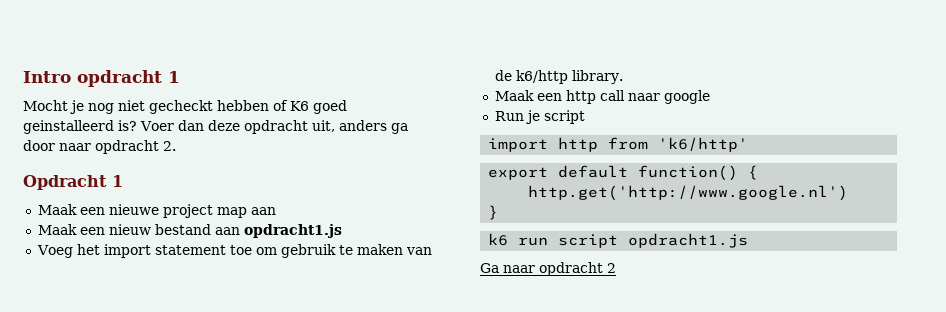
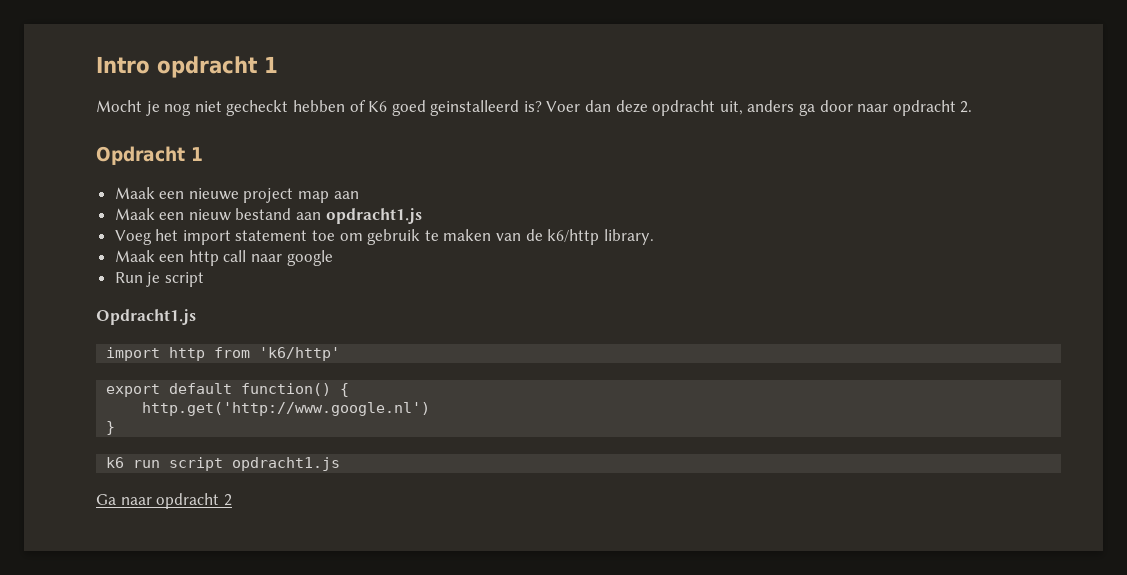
+ Opdracht1.js

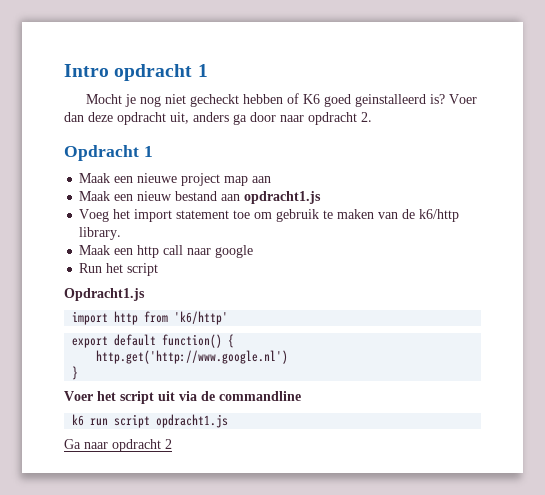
- Run je script
+ Run het script
+ Voer het script uit via de commandline

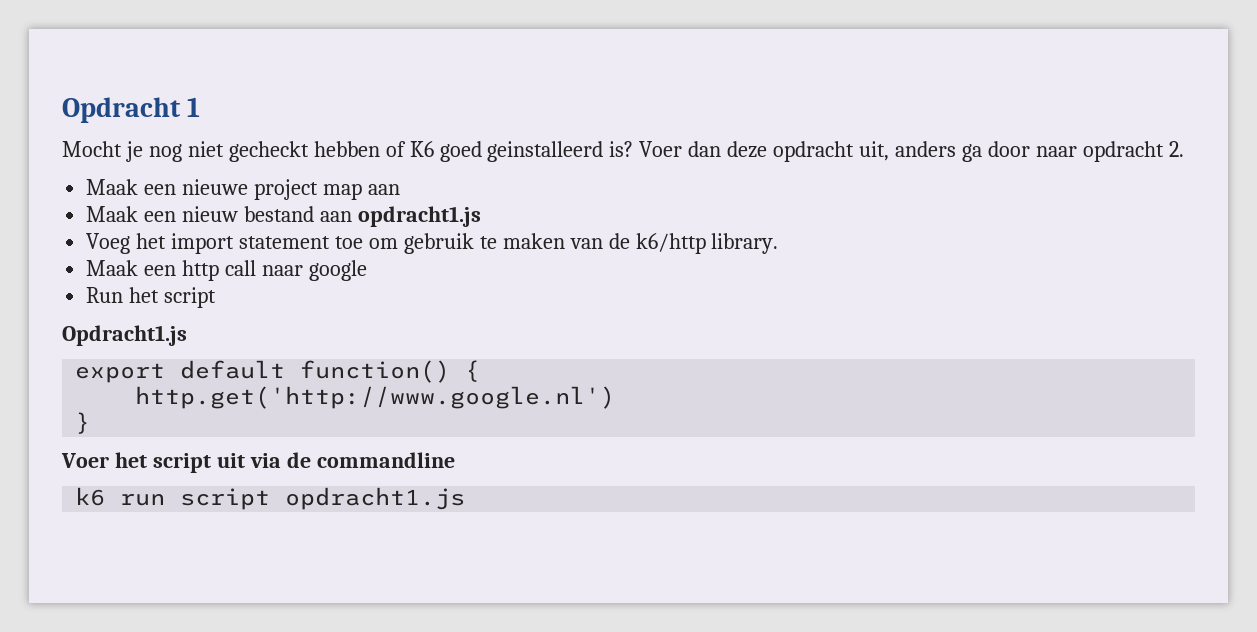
- Intro opdracht 1
+ Opdracht 1
- Opdracht 1
- import http from 'k6/http'
- Ga naar opdracht 2

